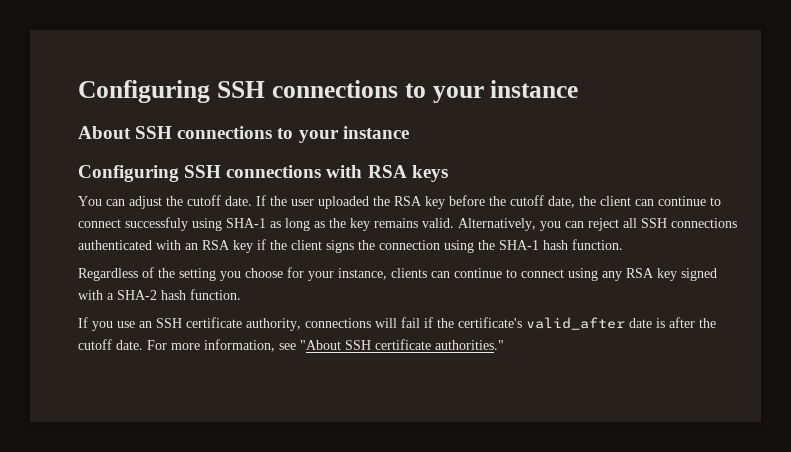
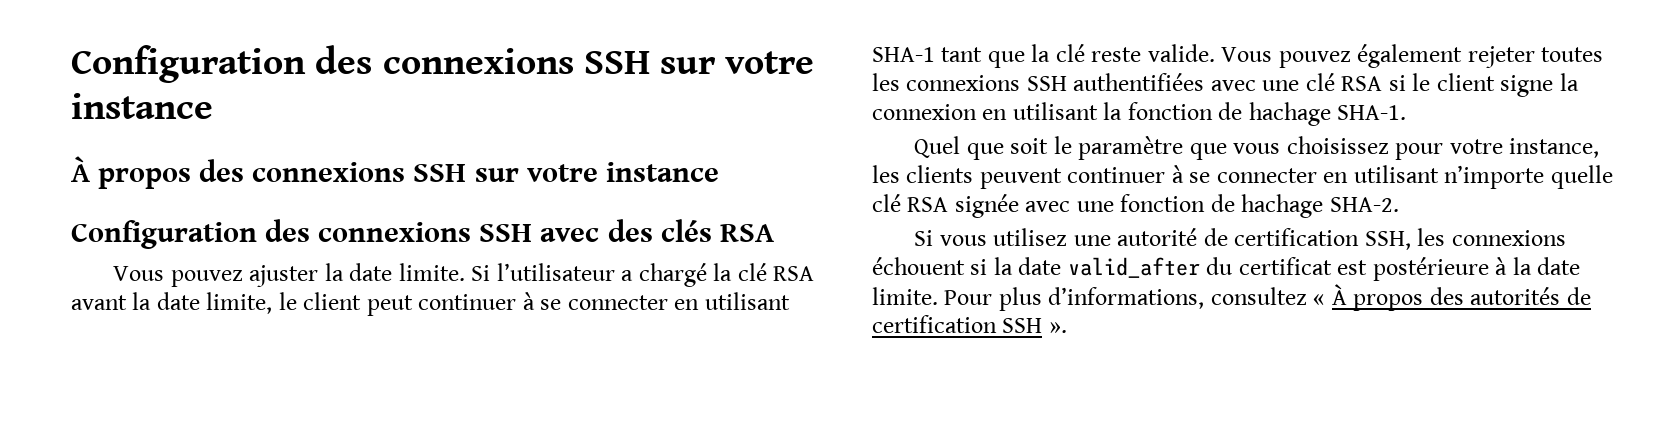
- Configuring SSH connections to your instance
- About SSH connections to your instance
- Configuring SSH connections with RSA keys
- You can adjust the cutoff date. If the user uploaded the RSA key before the cutoff date, the client can continue to connect successfuly using SHA-1 as long as the key remains valid. Alternatively, you can reject all SSH connections authenticated with an RSA key if the client signs the connection using the SHA-1 hash function.
- Regardless of the setting you choose for your instance, clients can continue to connect using any RSA key signed with a SHA-2 hash function.
- If you use an SSH certificate authority, connections will fail if the certificate's valid_after date is after the cutoff date. For more information, see "About SSH certificate authorities."
+ Configuration des connexions SSH sur votre instance
+ À propos des connexions SSH sur votre instance
+ Configuration des connexions SSH avec des clés RSA
+ Vous pouvez ajuster la date limite. Si l’utilisateur a chargé la clé RSA avant la date limite, le client peut continuer à se connecter en utilisant SHA-1 tant que la clé reste valide. Vous pouvez également rejeter toutes les connexions SSH authentifiées avec une clé RSA si le client signe la connexion en utilisant la fonction de hachage SHA-1.
+ Quel que soit le paramètre que vous choisissez pour votre instance, les clients peuvent continuer à se connecter en utilisant n’importe quelle clé RSA signée avec une fonction de hachage SHA-2.
+ Si vous utilisez une autorité de certification SSH, les connexions échouent si la date valid_after du certificat est postérieure à la date limite. Pour plus d’informations, consultez « À propos des autorités de certification SSH ».

